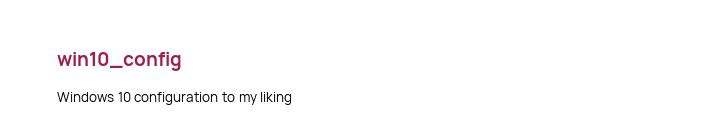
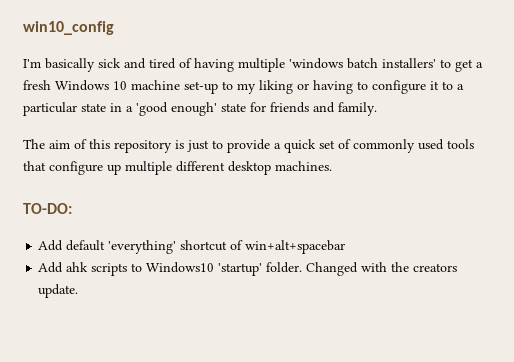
- Windows 10 configuration to my liking
+ I'm basically sick and tired of having multiple 'windows batch installers' to get a fresh Windows 10 machine set-up to my liking or having to configure it to a particular state in a 'good enough' state for friends and family.
+ The aim of this repository is just to provide a quick set of commonly used tools that configure up multiple different desktop machines.
+ TO-DO:
+ Add default 'everything' shortcut of win+alt+spacebar
+ Add ahk scripts to Windows10 'startup' folder. Changed with the creators update.

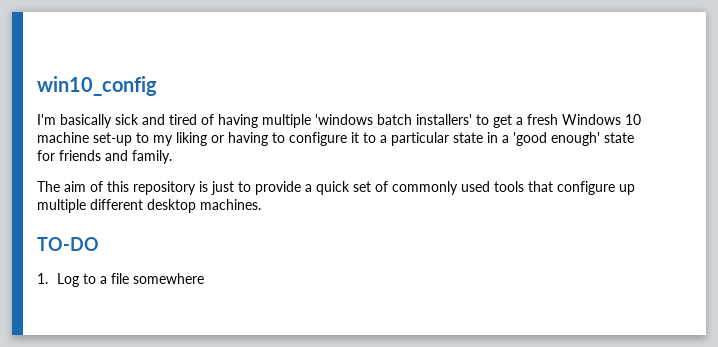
- TO-DO:
- Add default 'everything' shortcut of win+alt+spacebar
- Add ahk scripts to Windows10 'startup' folder. Changed with the creators update.
+ TO-DO
+ 1. Log to a file somewhere

